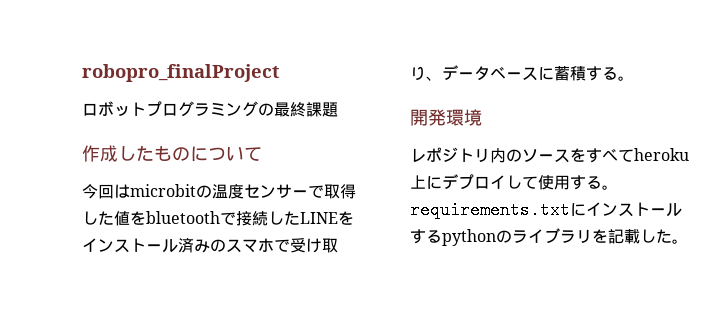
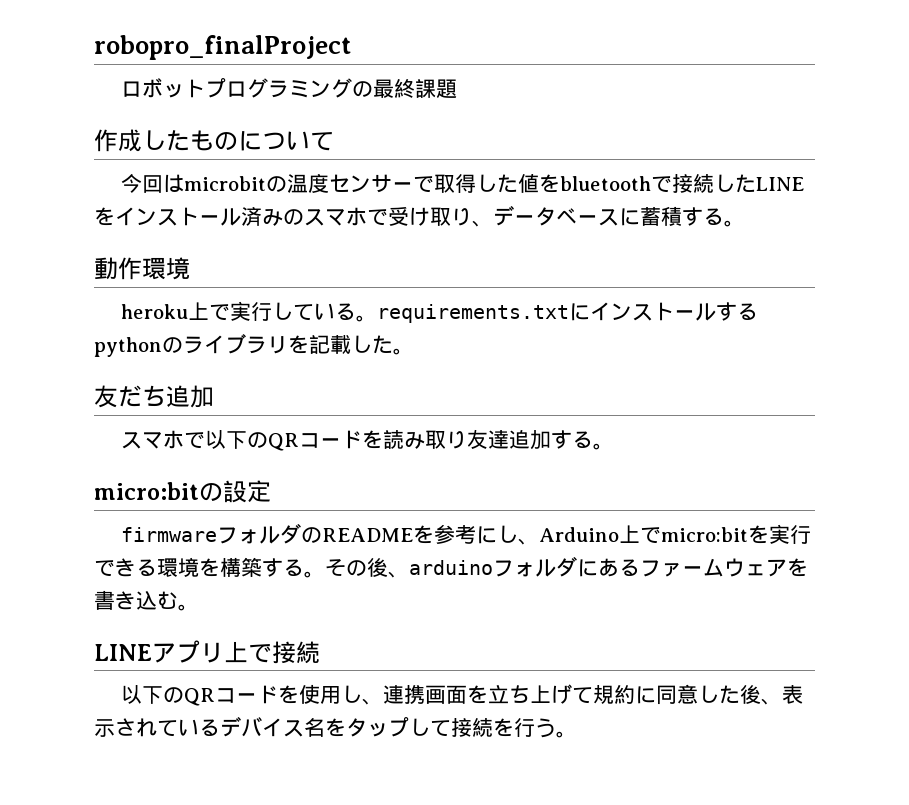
- 開発環境
+ 動作環境
- レポジトリ内のソースをすべてheroku上にデプロイして使用する。requirements.txtにインストールするpythonのライブラリを記載した。
+ heroku上で実行している。requirements.txtにインストールするpythonのライブラリを記載した。
+ 友だち追加
+ スマホで以下のQRコードを読み取り友達追加する。
+ micro:bitの設定
+ firmwareフォルダのREADMEを参考にし、Arduino上でmicro:bitを実行できる環境を構築する。その後、arduinoフォルダにあるファームウェアを書き込む。
+ LINEアプリ上で接続
+ 以下のQRコードを使用し、連携画面を立ち上げて規約に同意した後、表示されているデバイス名をタップして接続を行う。

